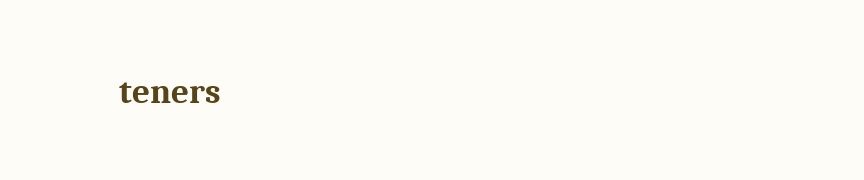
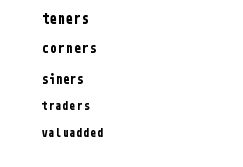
+ corners
+ siners
+ traders
+ valuadded

